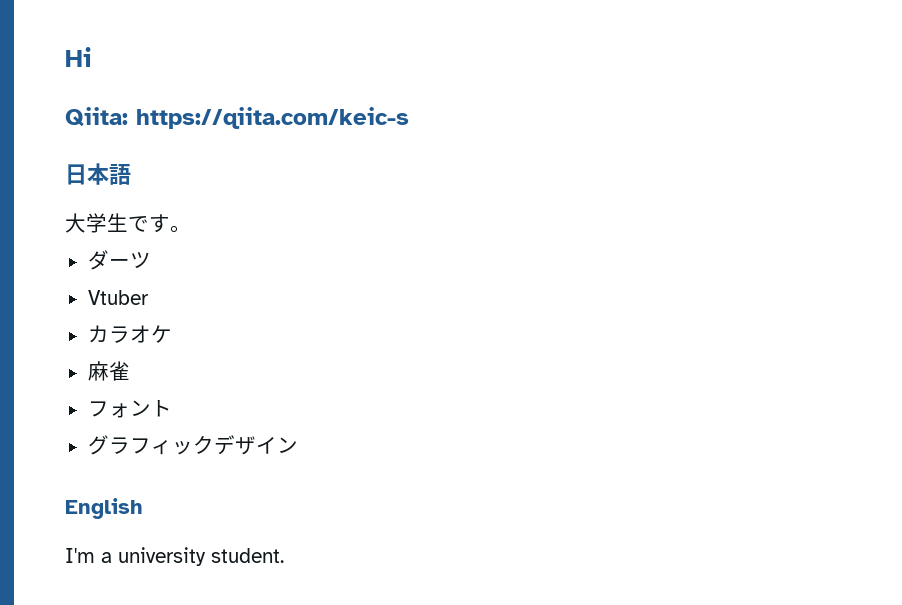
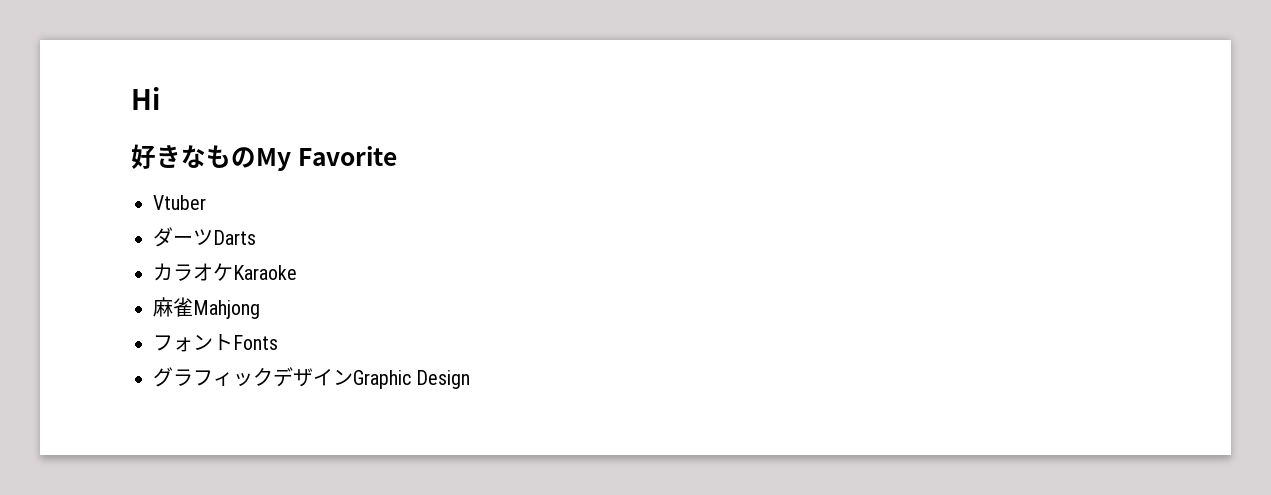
- Qiita: https://qiita.com/keic-s
- 日本語
- 大学生です。
+ 好きなものMy Favorite
+ Vtuber
- ダーツ
- Vtuber
+ ダーツDarts
- カラオケ
+ カラオケKaraoke
- 麻雀
+ 麻雀Mahjong
- フォント
+ フォントFonts
- グラフィックデザイン
- English
- I'm a university student.
+ グラフィックデザインGraphic Design

